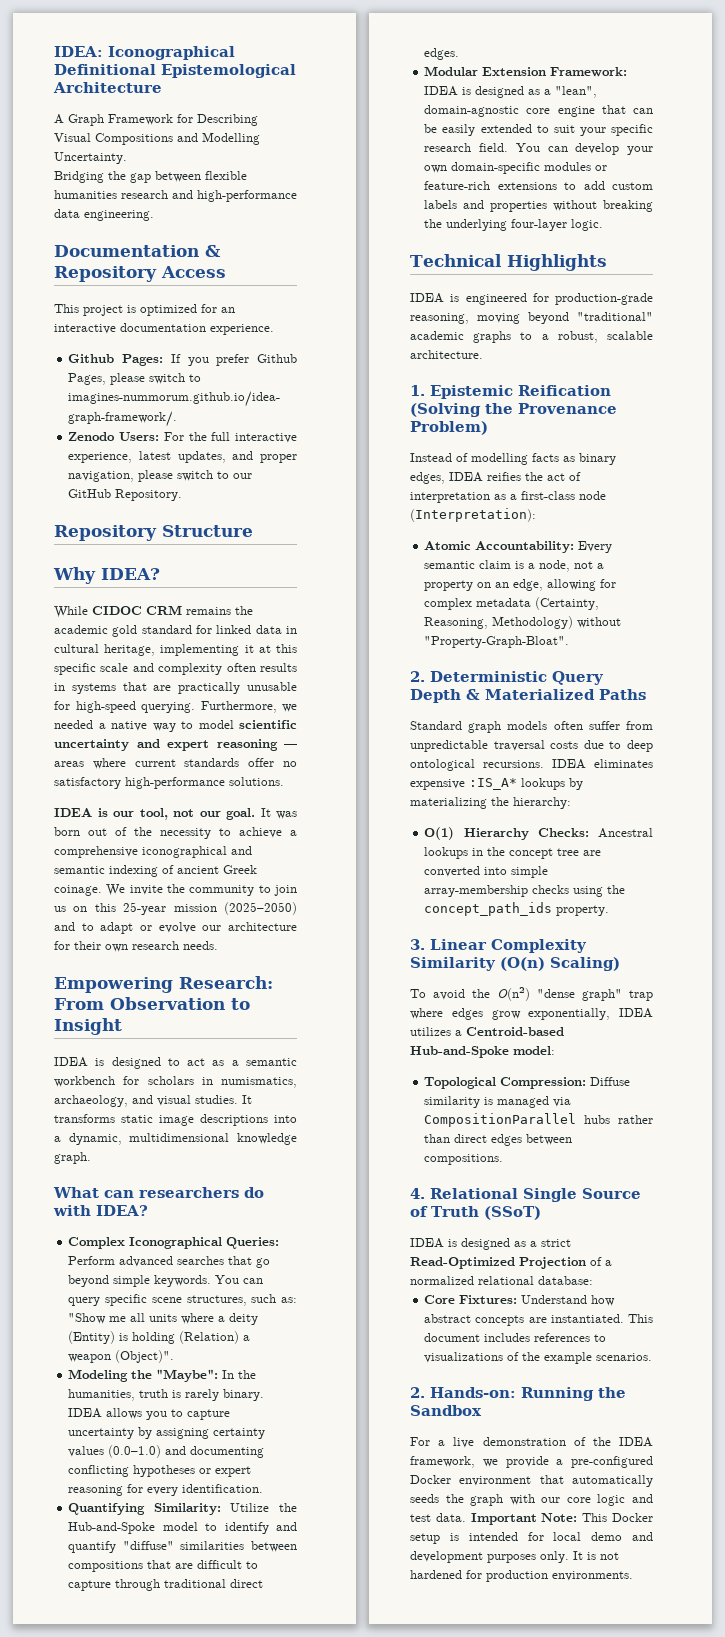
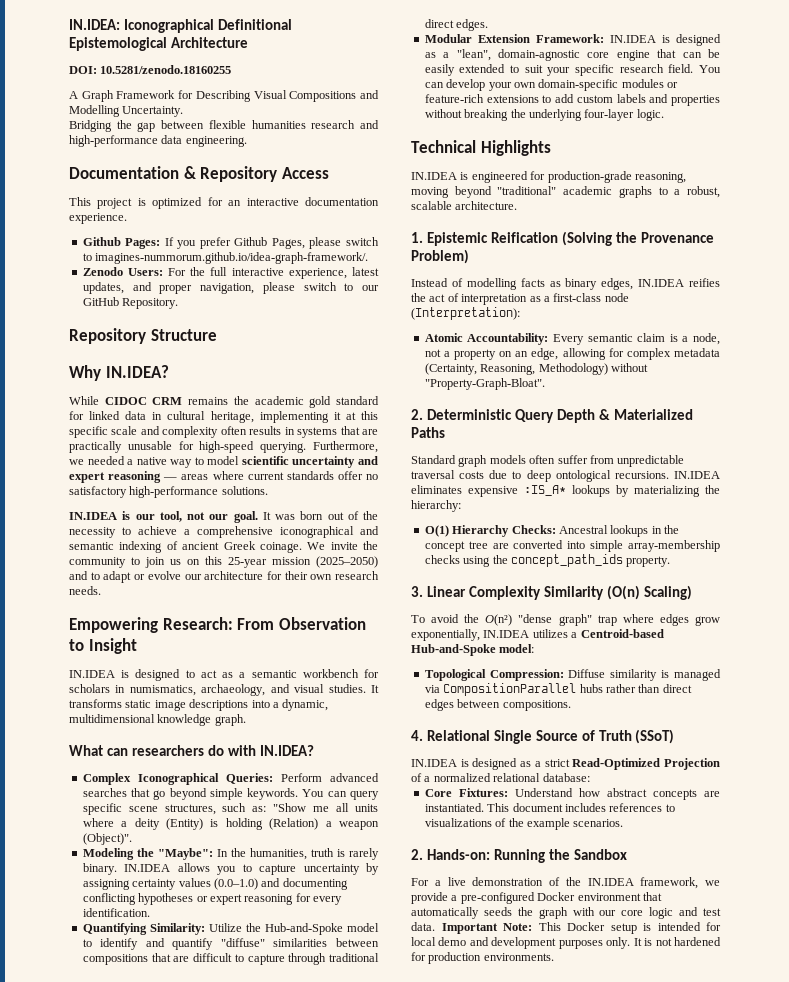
- IDEA: Iconographical Definitional Epistemological Architecture
+ IN.IDEA: Iconographical Definitional Epistemological Architecture
+ DOI: 10.5281/zenodo.18160255
- Why IDEA?
+ Why IN.IDEA?
- IDEA is our tool, not our goal.
+ IN.IDEA is our tool, not our goal.
- IDEA is designed to act as a semantic workbench for scholars in numismatics, archaeology, and visual studies.
+ IN.IDEA is designed to act as a semantic workbench for scholars in numismatics, archaeology, and visual studies.
- What can researchers do with IDEA?
+ What can researchers do with IN.IDEA?
- IDEA allows you to capture uncertainty by assigning certainty values (0.0–1.0) and documenting conflicting hypotheses or expert reasoning for every identification.
+ IN.IDEA allows you to capture uncertainty by assigning certainty values (0.0–1.0) and documenting conflicting hypotheses or expert reasoning for every identification.
- Modular Extension Framework: IDEA is designed as a "lean", domain-agnostic core engine that can be easily extended to suit your specific research field.
+ Modular Extension Framework: IN.IDEA is designed as a "lean", domain-agnostic core engine that can be easily extended to suit your specific research field.
- IDEA is engineered for production-grade reasoning, moving beyond "traditional" academic graphs to a robust, scalable architecture.
+ IN.IDEA is engineered for production-grade reasoning, moving beyond "traditional" academic graphs to a robust, scalable architecture.
- Instead of modelling facts as binary edges, IDEA reifies the act of interpretation as a first-class node (Interpretation):
+ Instead of modelling facts as binary edges, IN.IDEA reifies the act of interpretation as a first-class node (Interpretation):
- IDEA eliminates expensive :IS_A* lookups by materializing the hierarchy:
+ IN.IDEA eliminates expensive :IS_A* lookups by materializing the hierarchy:
- To avoid the O(n²) "dense graph" trap where edges grow exponentially, IDEA utilizes a Centroid-based Hub-and-Spoke model:
+ To avoid the O(n²) "dense graph" trap where edges grow exponentially, IN.IDEA utilizes a Centroid-based Hub-and-Spoke model:
- IDEA is designed as a strict Read-Optimized Projection of a normalized relational database:
+ IN.IDEA is designed as a strict Read-Optimized Projection of a normalized relational database:
- For a live demonstration of the IDEA framework, we provide a pre-configured Docker environment that automatically seeds the graph with our core logic and test data.
+ For a live demonstration of the IN.IDEA framework, we provide a pre-configured Docker environment that automatically seeds the graph with our core logic and test data.

